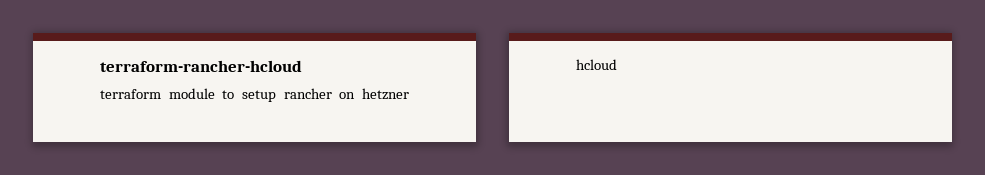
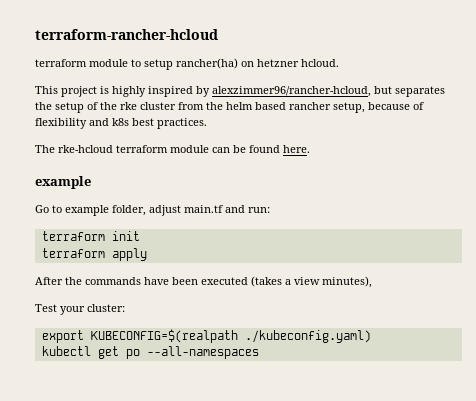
- terraform module to setup rancher on hetzner hcloud
+ terraform module to setup rancher(ha) on hetzner hcloud.
+ This project is highly inspired by alexzimmer96/rancher-hcloud, but separates the setup of the rke cluster from the helm based rancher setup, because of flexibility and k8s best practices.
+ The rke-hcloud terraform module can be found here.
+ example
+ Go to example folder, adjust main.tf and run:
+ terraform init
+ terraform apply
+ After the commands have been executed (takes a view minutes),
+ Test your cluster:
+ export KUBECONFIG=$(realpath ./kubeconfig.yaml)
+ kubectl get po --all-namespaces

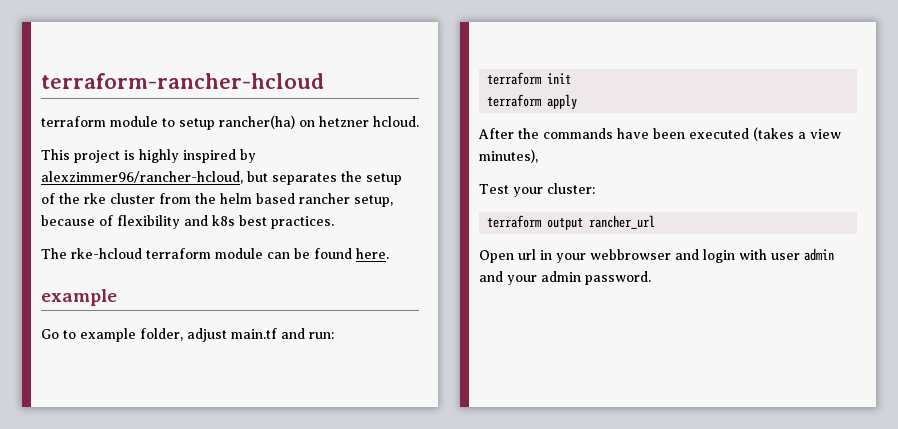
- export KUBECONFIG=$(realpath ./kubeconfig.yaml)
- kubectl get po --all-namespaces
+ terraform output rancher_url
+ Open url in your webbrowser and login with user admin and your admin password.

